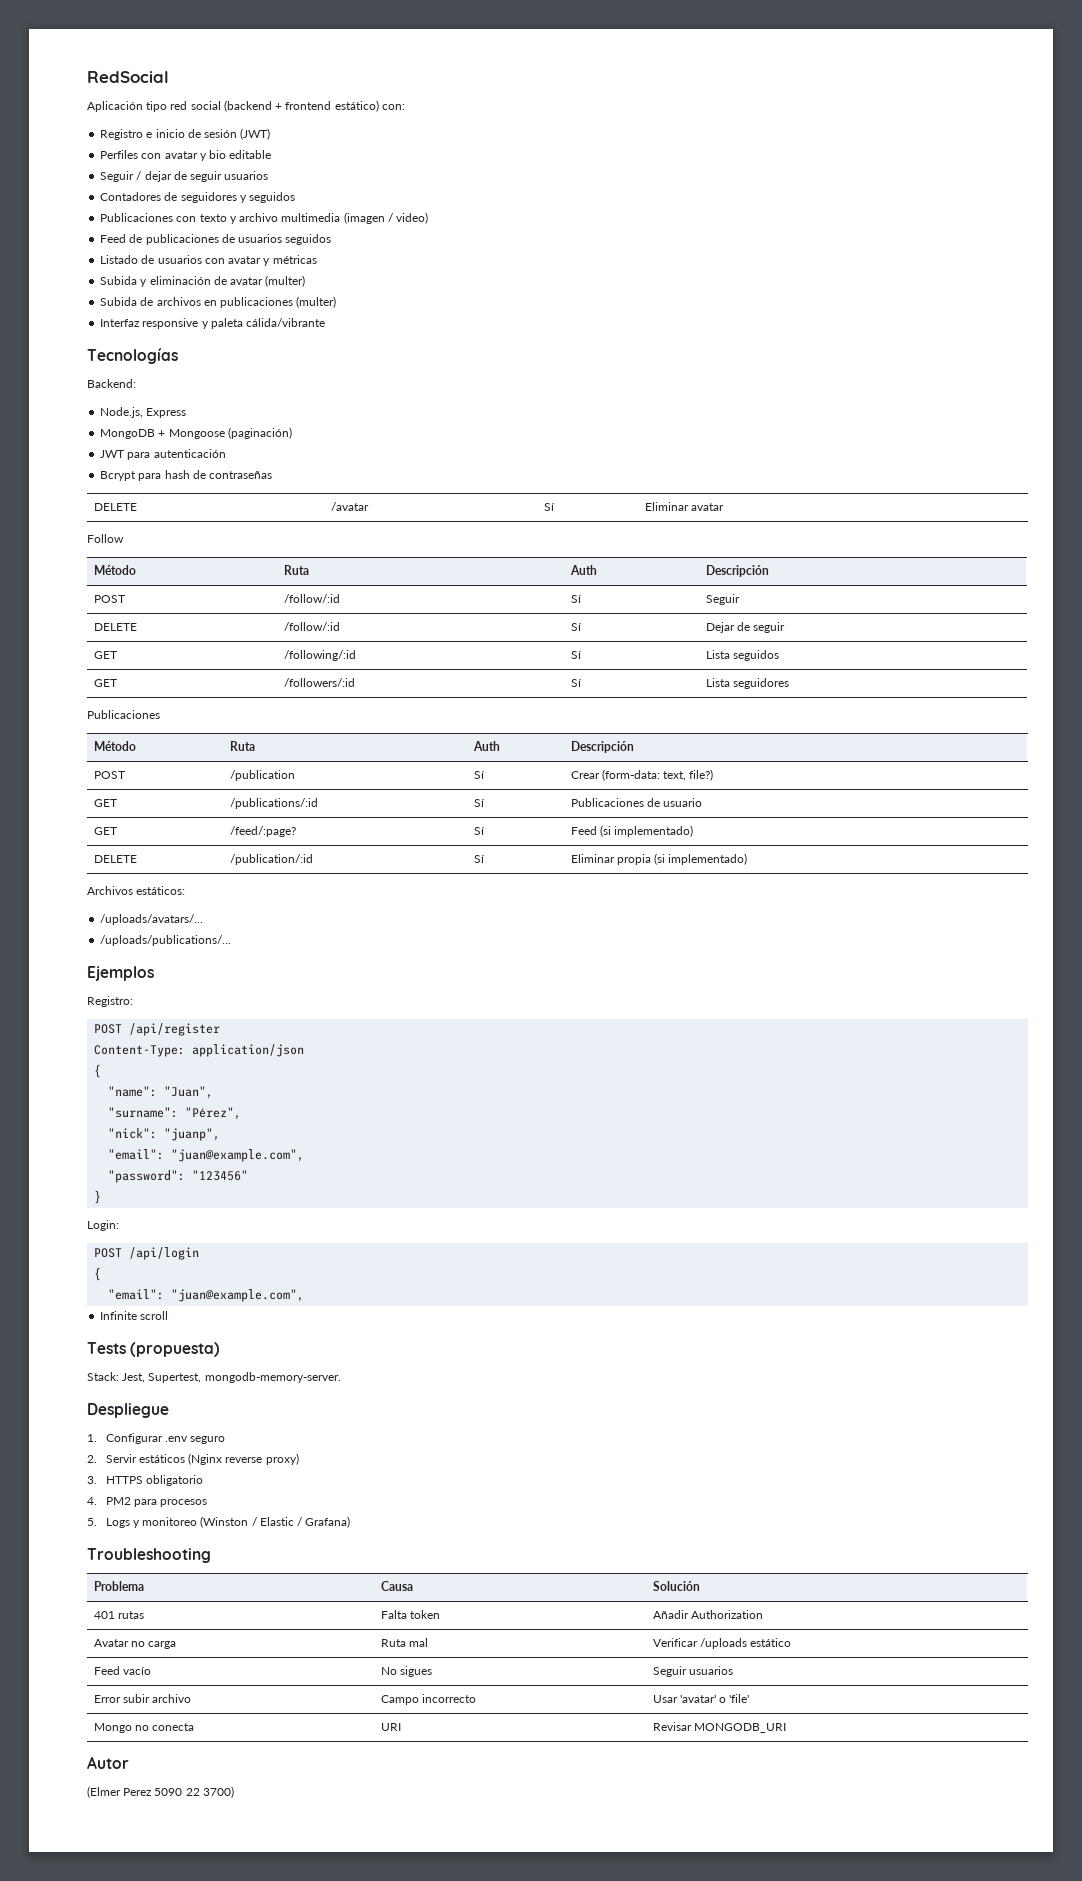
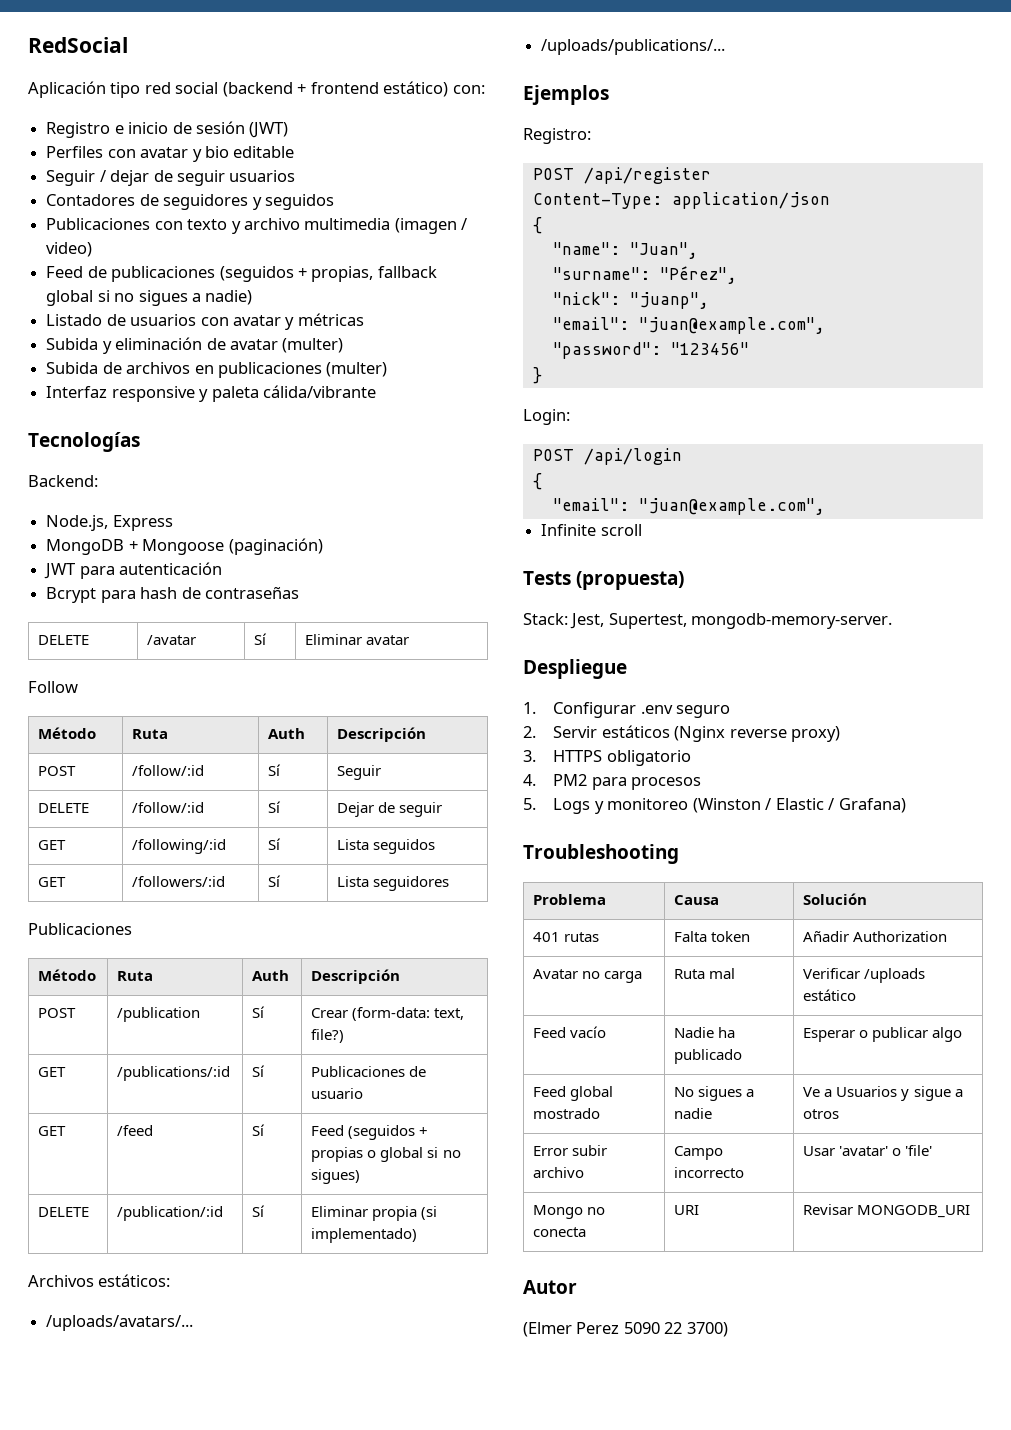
- Feed de publicaciones de usuarios seguidos
+ Feed de publicaciones (seguidos + propias, fallback global si no sigues a nadie)
- GET | /feed/:page? | Sí | Feed (si implementado)
+ GET | /feed | Sí | Feed (seguidos + propias o global si no sigues)
- Feed vacío | No sigues | Seguir usuarios
+ Feed vacío | Nadie ha publicado | Esperar o publicar algo
+ Feed global mostrado | No sigues a nadie | Ve a Usuarios y sigue a otros

